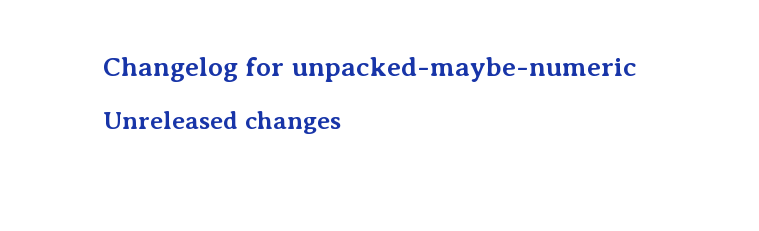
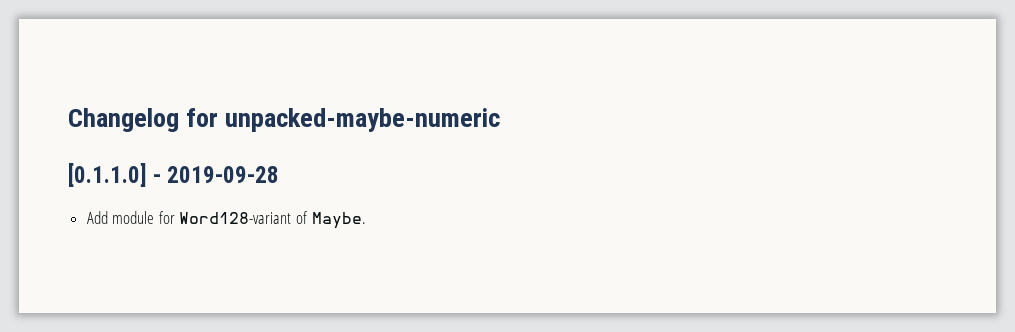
- Unreleased changes
+ [0.1.1.0] - 2019-09-28
+ Add module for Word128-variant of Maybe.

